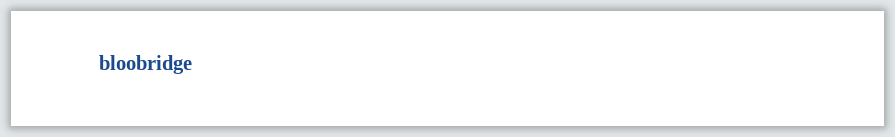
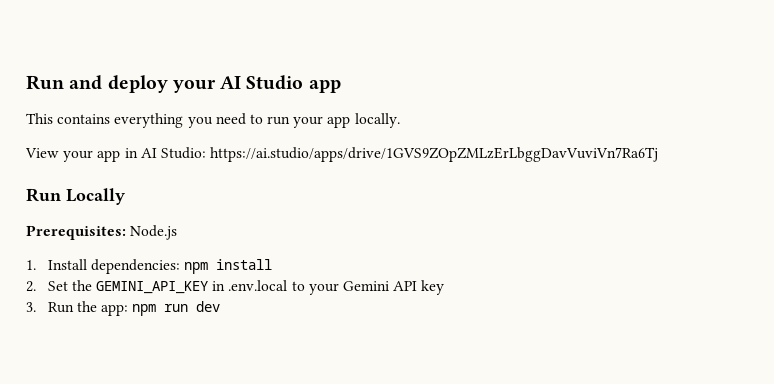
- bloobridge
+ Run and deploy your AI Studio app
+ This contains everything you need to run your app locally.
+ View your app in AI Studio: https://ai.studio/apps/drive/1GVS9ZOpZMLzErLbggDavVuviVn7Ra6Tj
+ Run Locally
+ Prerequisites: Node.js
+ 1. Install dependencies: npm install
+ 2. Set the GEMINI_API_KEY in .env.local to your Gemini API key
+ 3. Run the app: npm run dev

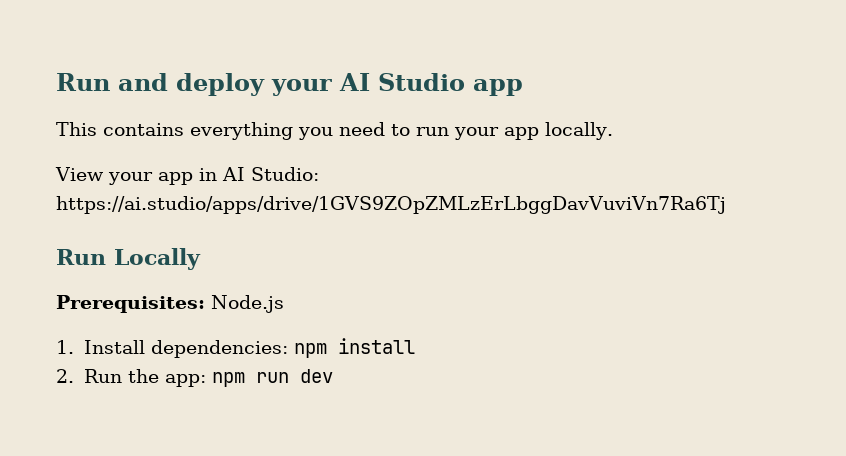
- 2. Set the GEMINI_API_KEY in .env.local to your Gemini API key
- 3. Run the app: npm run dev
+ 2. Run the app: npm run dev

